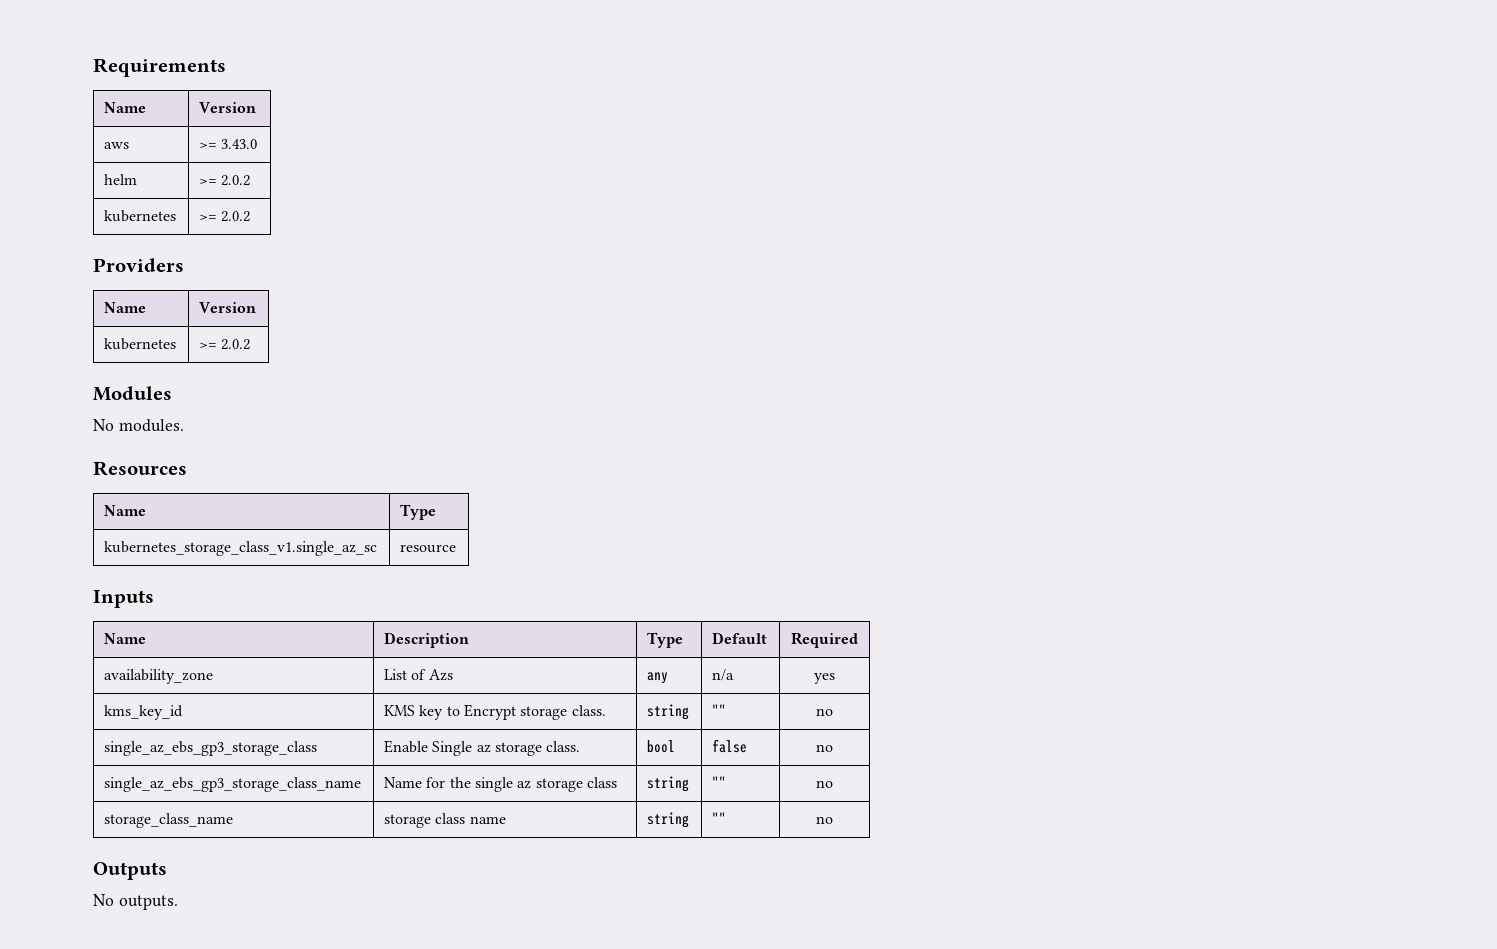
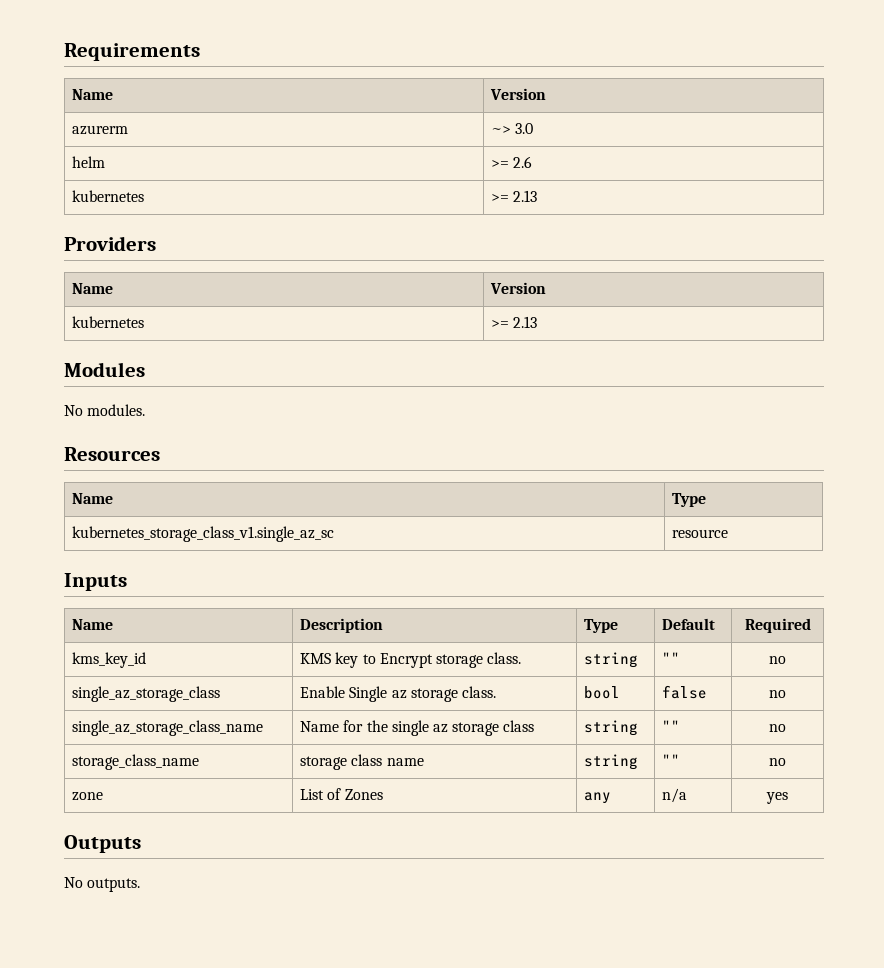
- aws | >= 3.43.0
+ azurerm | ~> 3.0
- helm | >= 2.0.2
- kubernetes | >= 2.0.2
+ helm | >= 2.6
+ kubernetes | >= 2.13
  Providers
  Name | Version
- kubernetes | >= 2.0.2
+ kubernetes | >= 2.13
- availability_zone | List of Azs | any | n/a | yes
- single_az_ebs_gp3_storage_class | Enable Single az storage class. | bool | false | no
+ single_az_storage_class | Enable Single az storage class. | bool | false | no
- single_az_ebs_gp3_storage_class_name | Name for the single az storage class | string | "" | no
+ single_az_storage_class_name | Name for the single az storage class | string | "" | no
+ zone | List of Zones | any | n/a | yes

